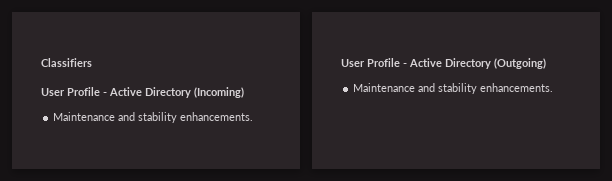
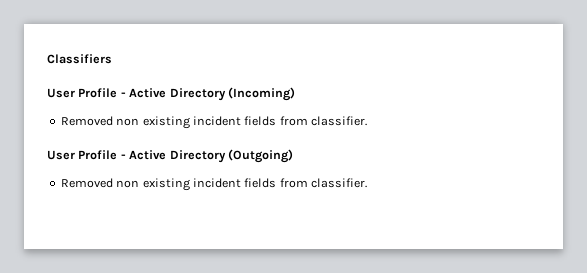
  User Profile - Active Directory (Incoming)
- Maintenance and stability enhancements.
+ Removed non existing incident fields from classifier.
  User Profile - Active Directory (Outgoing)
- Maintenance and stability enhancements.
+ Removed non existing incident fields from classifier.

